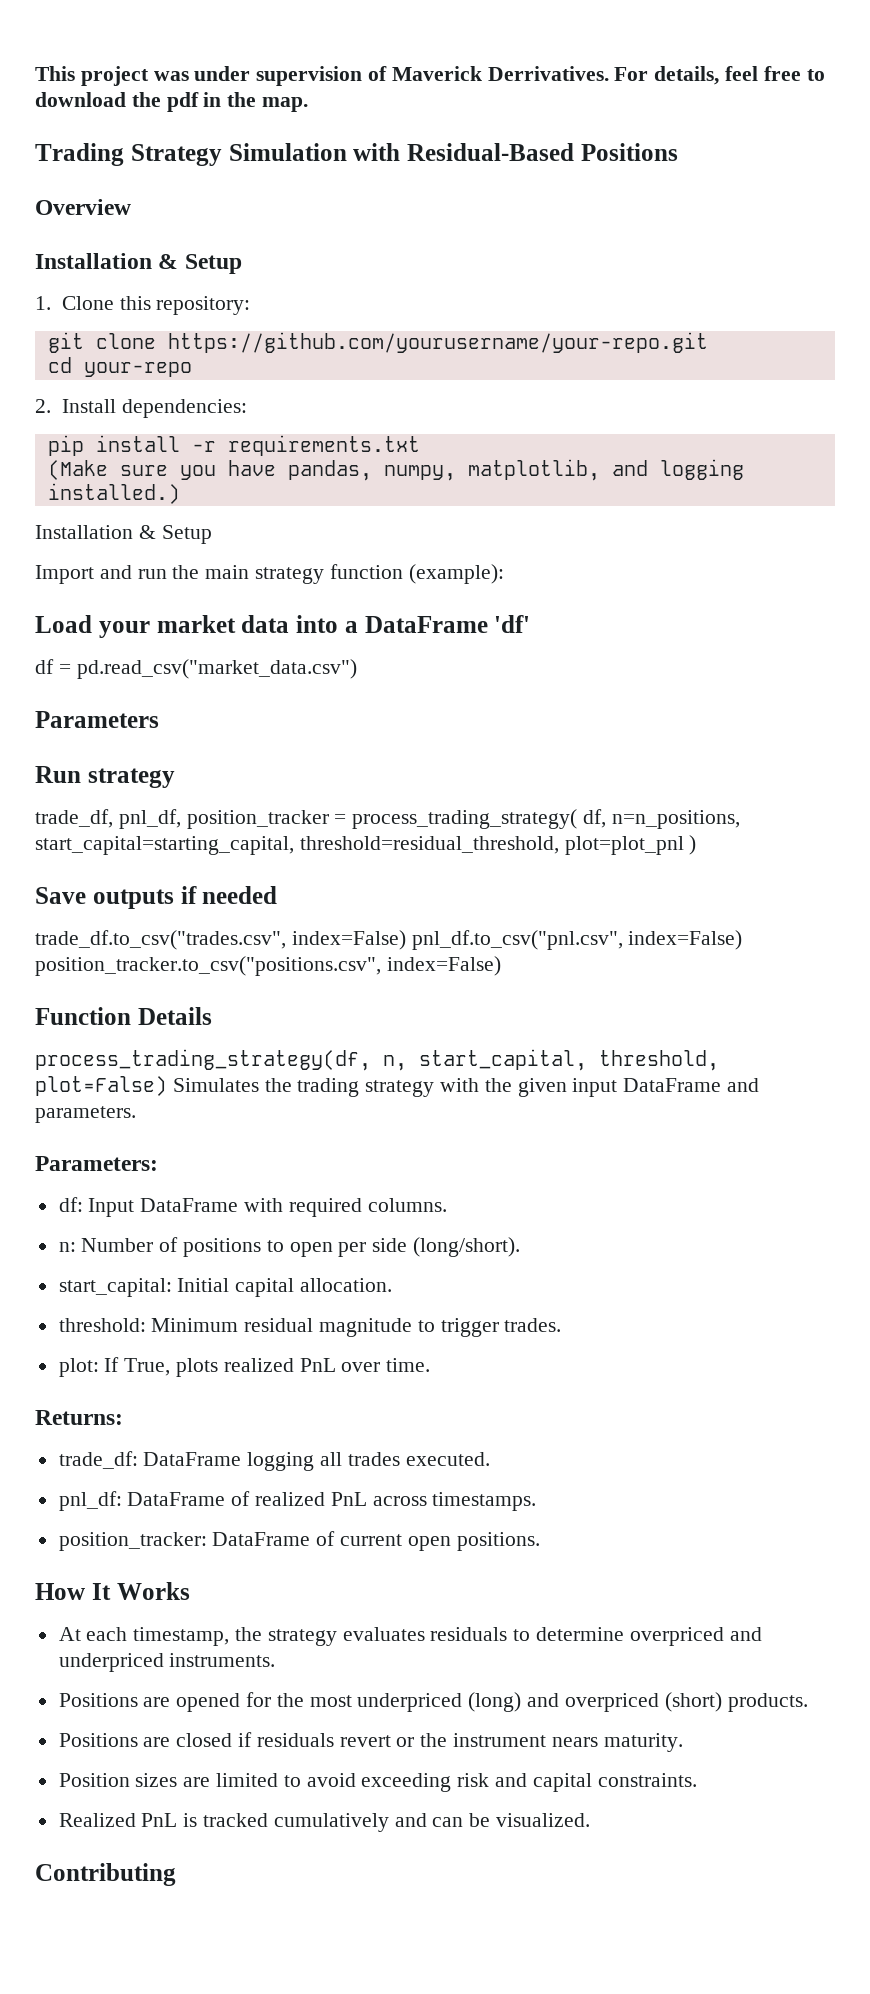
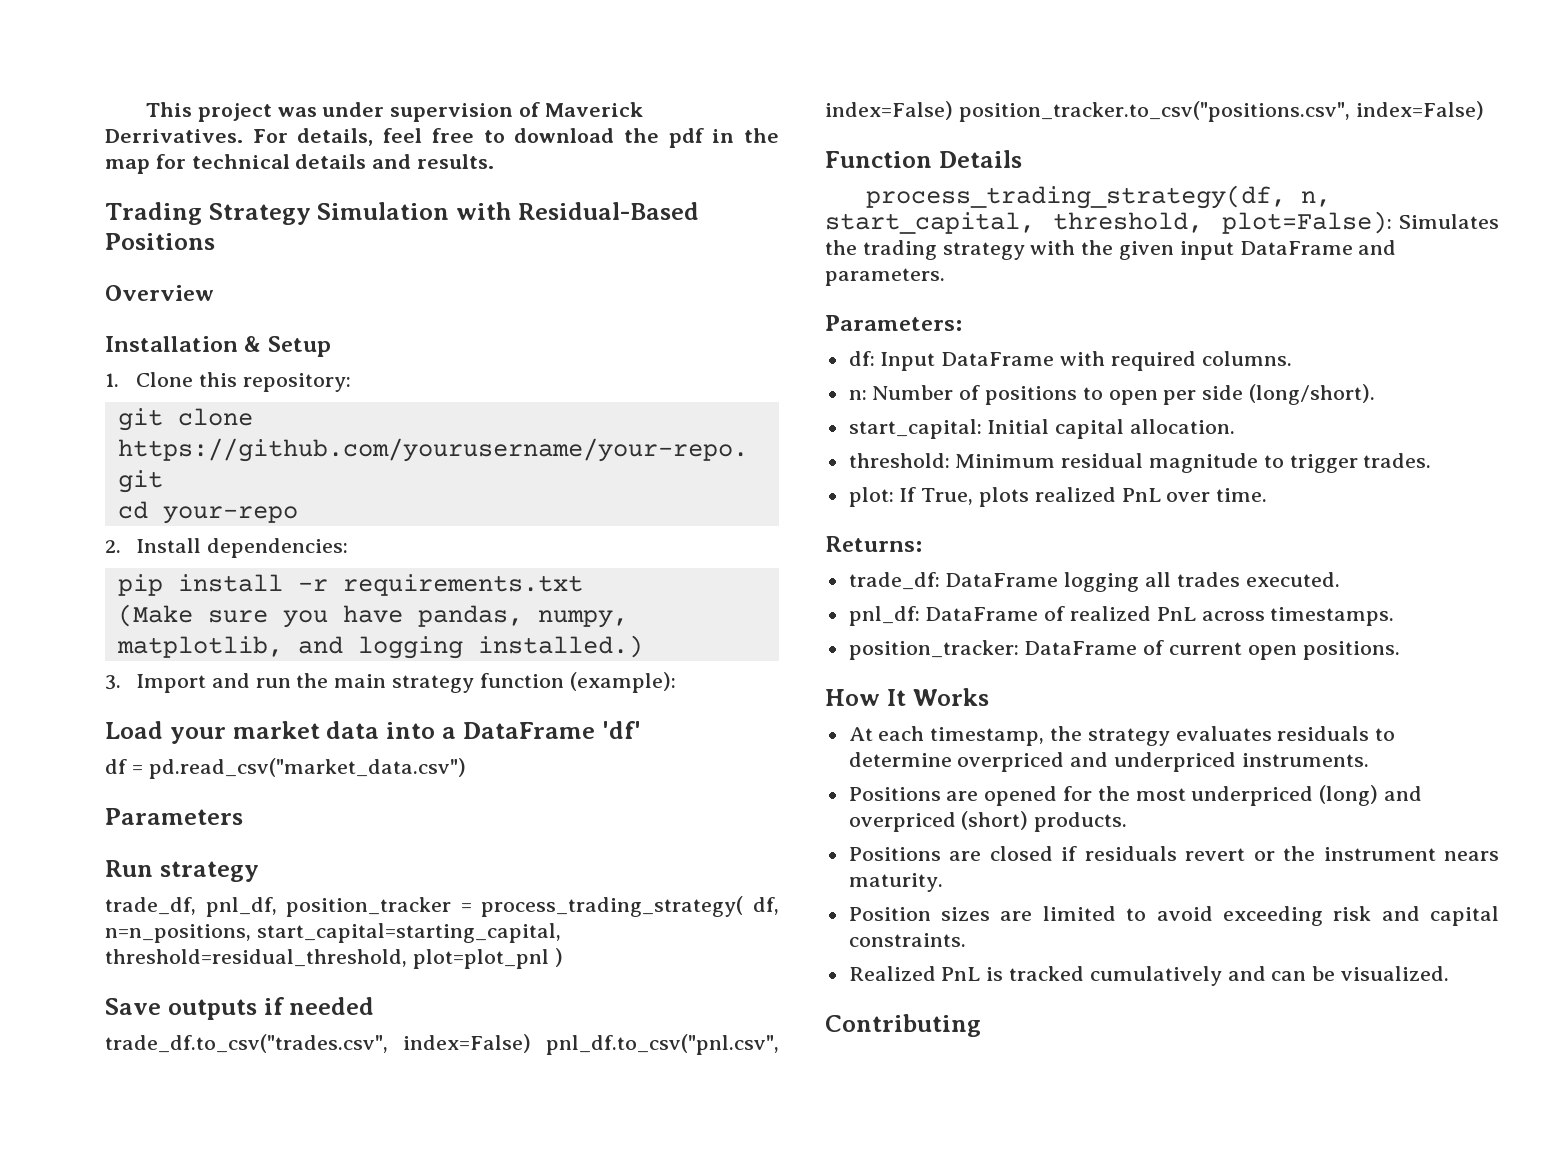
- For details, feel free to download the pdf in the map.
+ For details, feel free to download the pdf in the map for technical details and results.
  (Make sure you have pandas, numpy, matplotlib, and logging installed.)
- Installation & Setup
- Import and run the main strategy function (example):
+ 3. Import and run the main strategy function (example):
- process_trading_strategy(df, n, start_capital, threshold, plot=False) Simulates the trading strategy with the given input DataFrame and parameters.
+ process_trading_strategy(df, n, start_capital, threshold, plot=False): Simulates the trading strategy with the given input DataFrame and parameters.

